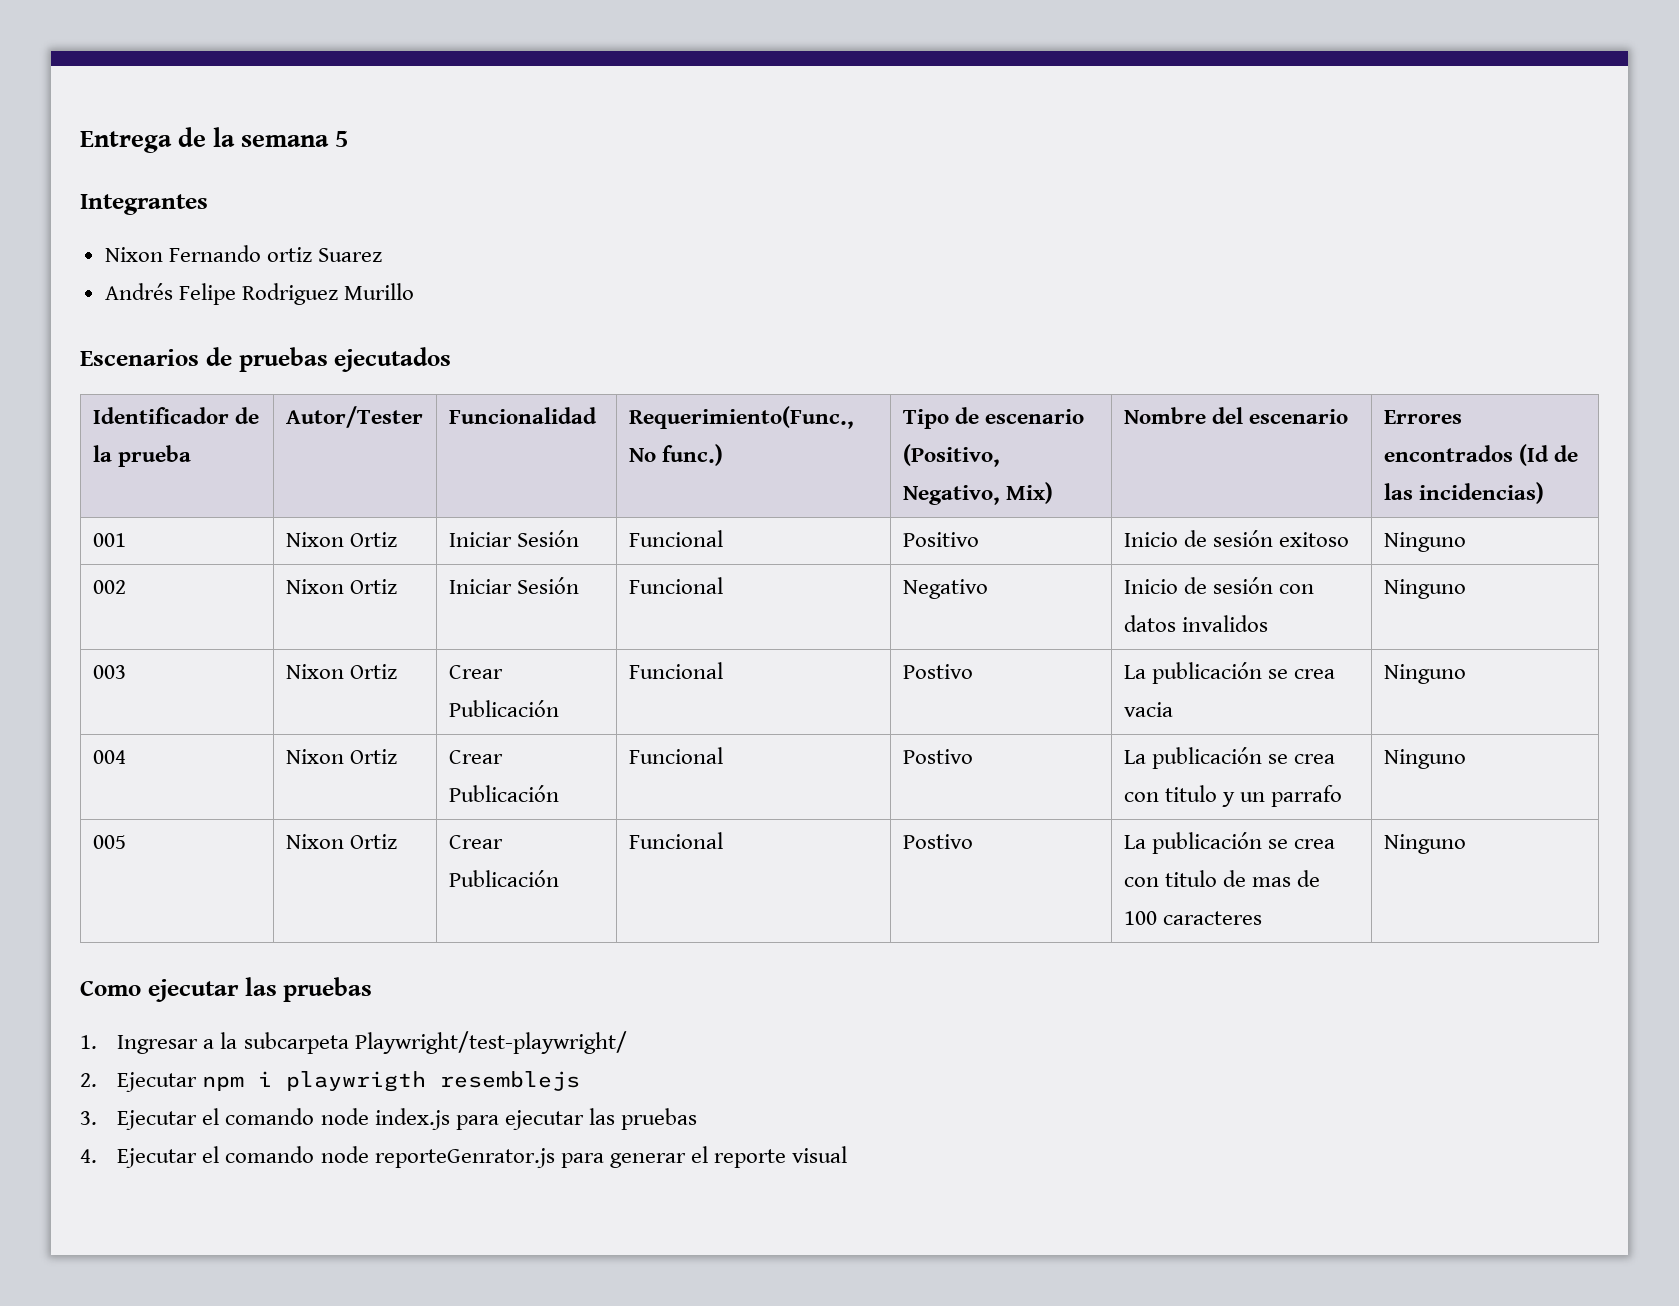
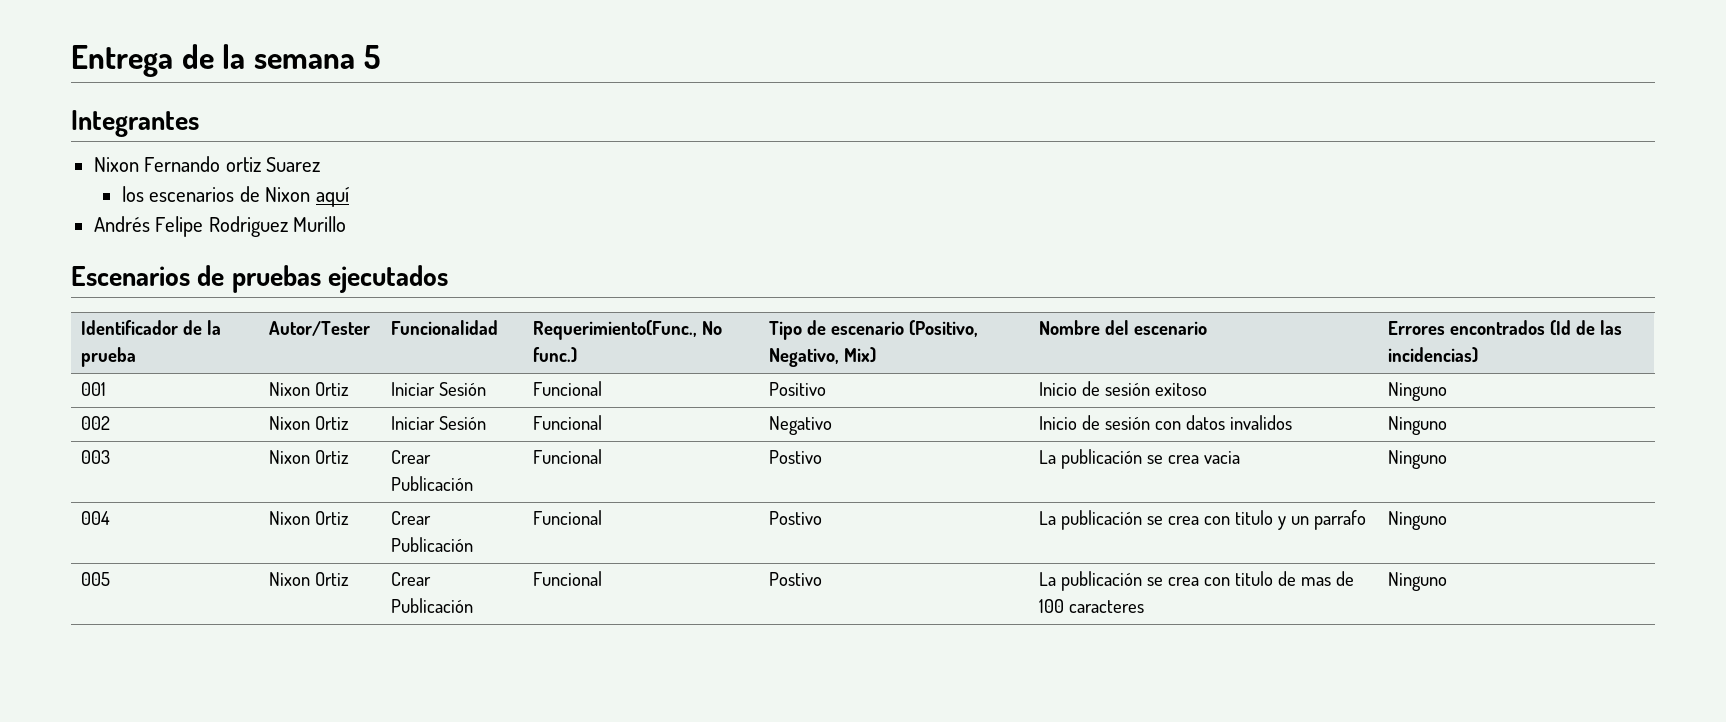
+ los escenarios de Nixon aquí
- Como ejecutar las pruebas
- 1. Ingresar a la subcarpeta Playwright/test-playwright/
- 2. Ejecutar npm i playwrigth resemblejs
- 3. Ejecutar el comando node index.js para ejecutar las pruebas
- 4. Ejecutar el comando node reporteGenrator.js para generar el reporte visual

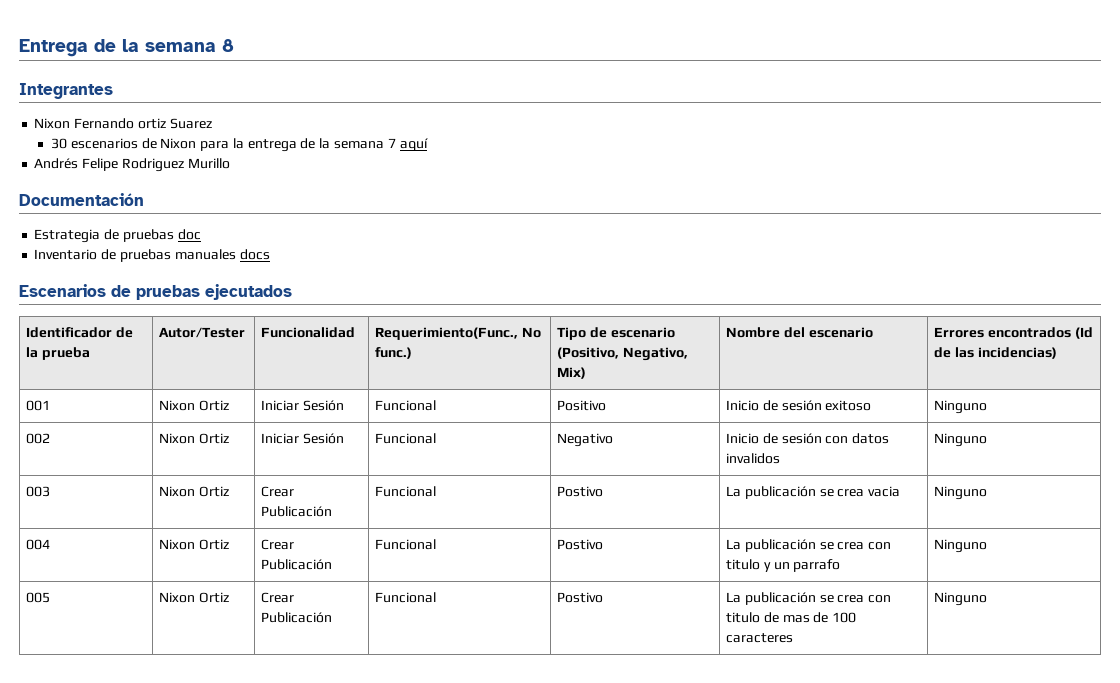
- Entrega de la semana 5
+ Entrega de la semana 8
- los escenarios de Nixon aquí
+ 30 escenarios de Nixon para la entrega de la semana 7 aquí
+ Documentación
+ Estrategia de pruebas doc
+ Inventario de pruebas manuales docs

